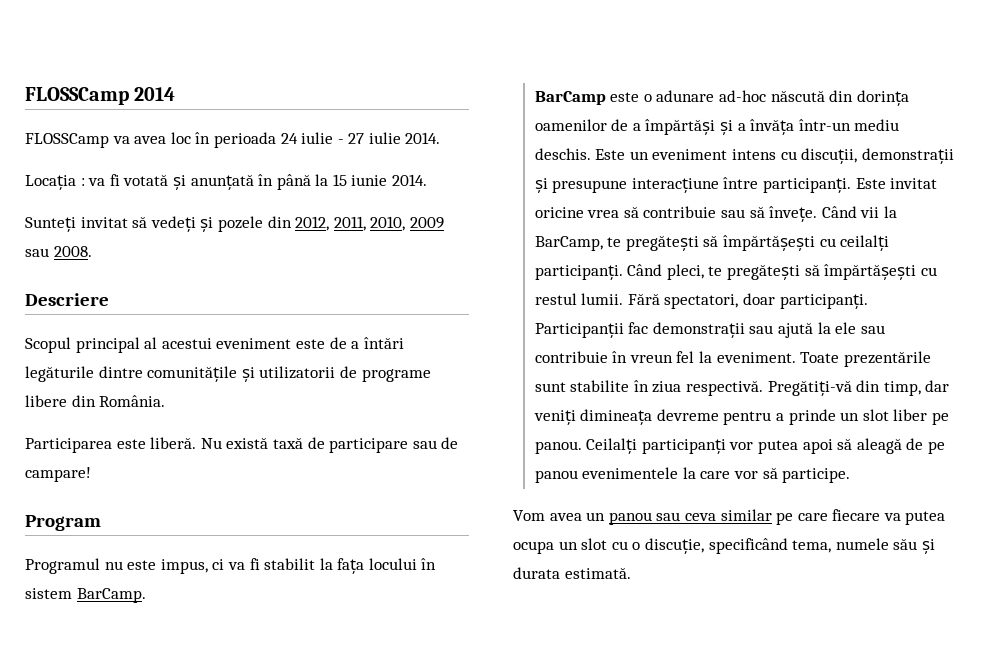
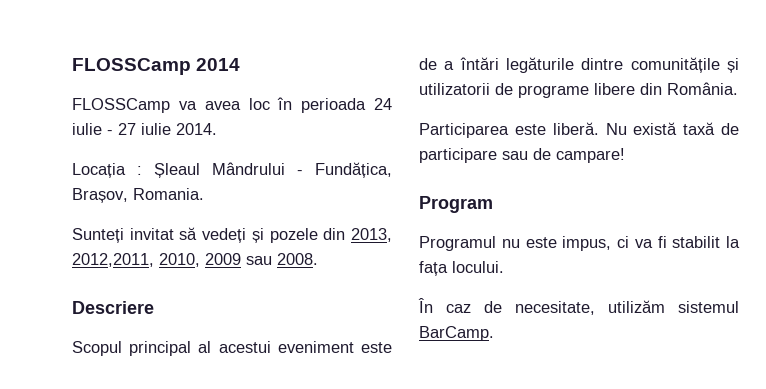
- Locația : va fi votată și anunțată în până la 15 iunie 2014.
+ Locația : Șleaul Mândrului - Fundățica, Brașov, Romania.
- Sunteți invitat să vedeți și pozele din 2012, 2011, 2010, 2009 sau 2008.
+ Sunteți invitat să vedeți și pozele din 2013, 2012,2011, 2010, 2009 sau 2008.
- Programul nu este impus, ci va fi stabilit la fața locului în sistem BarCamp.
- BarCamp este o adunare ad-hoc născută din dorința oamenilor de a împărtăși și a învăța într-un mediu deschis. Este un eveniment intens cu discuții, demonstrații și presupune interacțiune între participanți. Este invitat oricine vrea să contribuie sau să învețe. Când vii la BarCamp, te pregătești să împărtășești cu ceilalți participanți. Când pleci, te pregătești să împărtășești cu restul lumii. Fără spectatori, doar participanți. Participanții fac demonstrații sau ajută la ele sau contribuie în vreun fel la eveniment. Toate prezentările sunt stabilite în ziua respectivă. Pregătiți-vă din timp, dar veniți dimineața devreme pentru a prinde un slot liber pe panou. Ceilalți participanți vor putea apoi să aleagă de pe panou evenimentele la care vor să participe.
- Vom avea un panou sau ceva similar pe care fiecare va putea ocupa un slot cu o discuție, specificând tema, numele său și durata estimată.
+ Programul nu este impus, ci va fi stabilit la fața locului.
+ În caz de necesitate, utilizăm sistemul BarCamp.

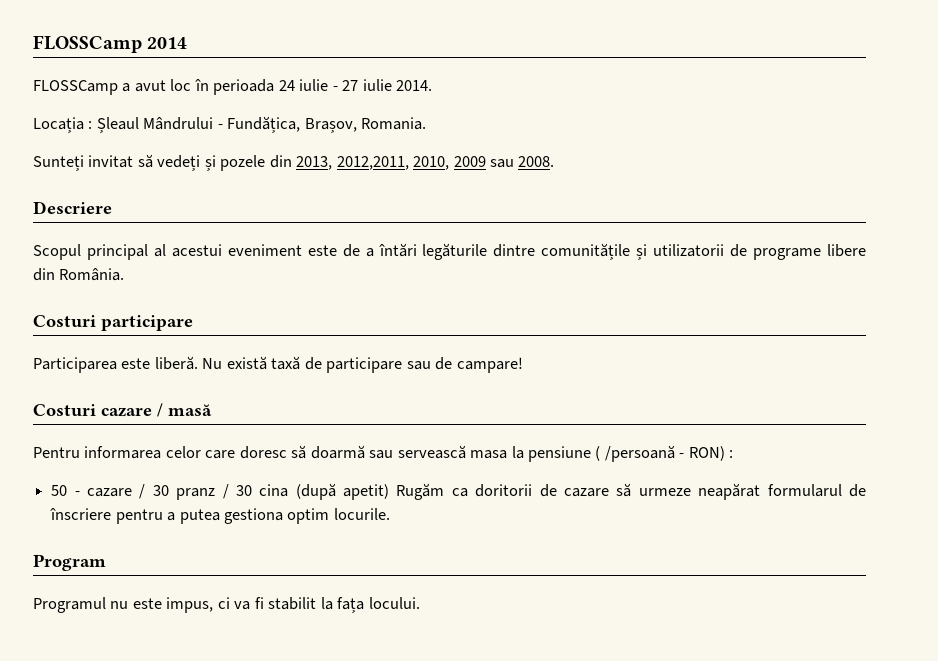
- FLOSSCamp va avea loc în perioada 24 iulie - 27 iulie 2014.
+ FLOSSCamp a avut loc în perioada 24 iulie - 27 iulie 2014.
+ Costuri participare
+ Costuri cazare / masă
+ Pentru informarea celor care doresc să doarmă sau servească masa la pensiune ( /persoană - RON) :
+ 50 - cazare / 30 pranz / 30 cina (după apetit) Rugăm ca doritorii de cazare să urmeze neapărat formularul de înscriere pentru a putea gestiona optim locurile.
- În caz de necesitate, utilizăm sistemul BarCamp.

